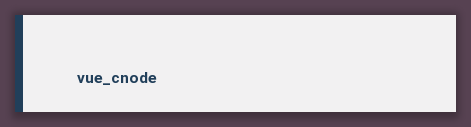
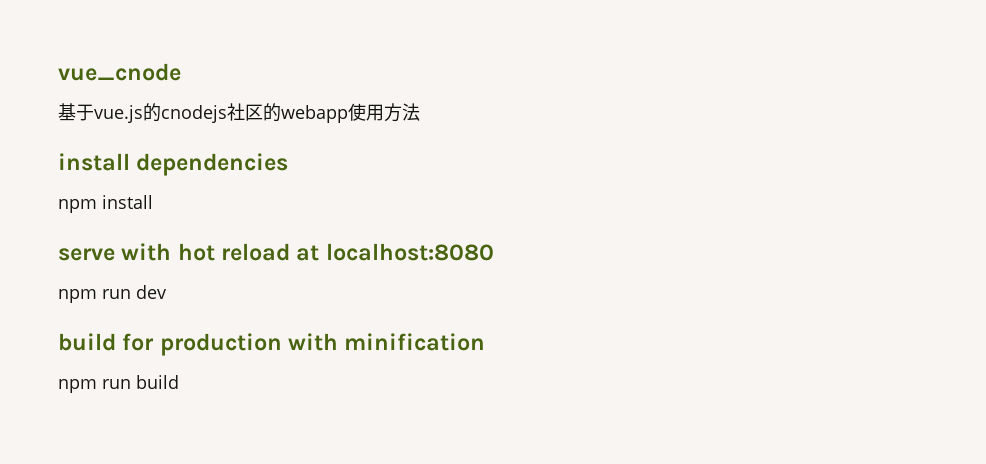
+ 基于vue.js的cnodejs社区的webapp使用方法
+ install dependencies
+ npm install
+ serve with hot reload at localhost:8080
+ npm run dev
+ build for production with minification
+ npm run build

